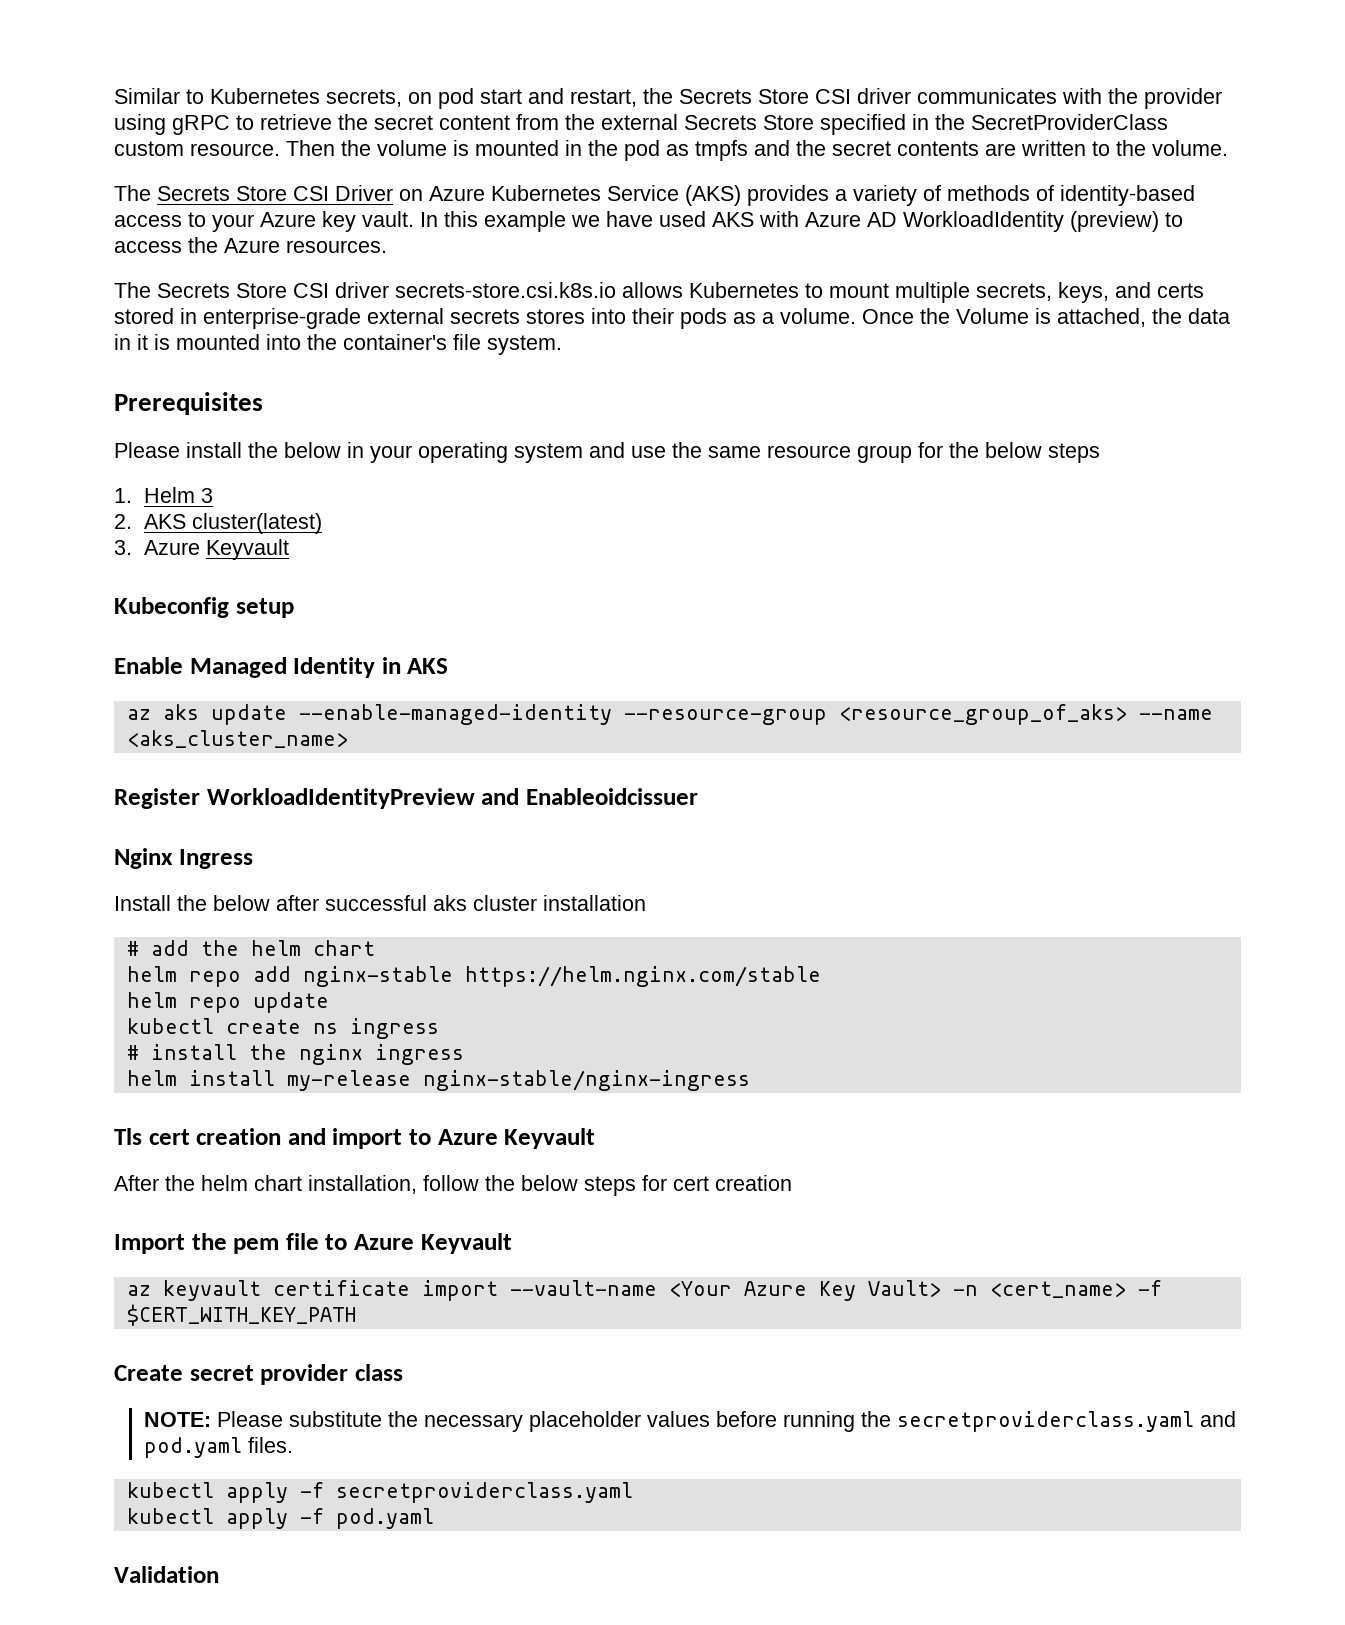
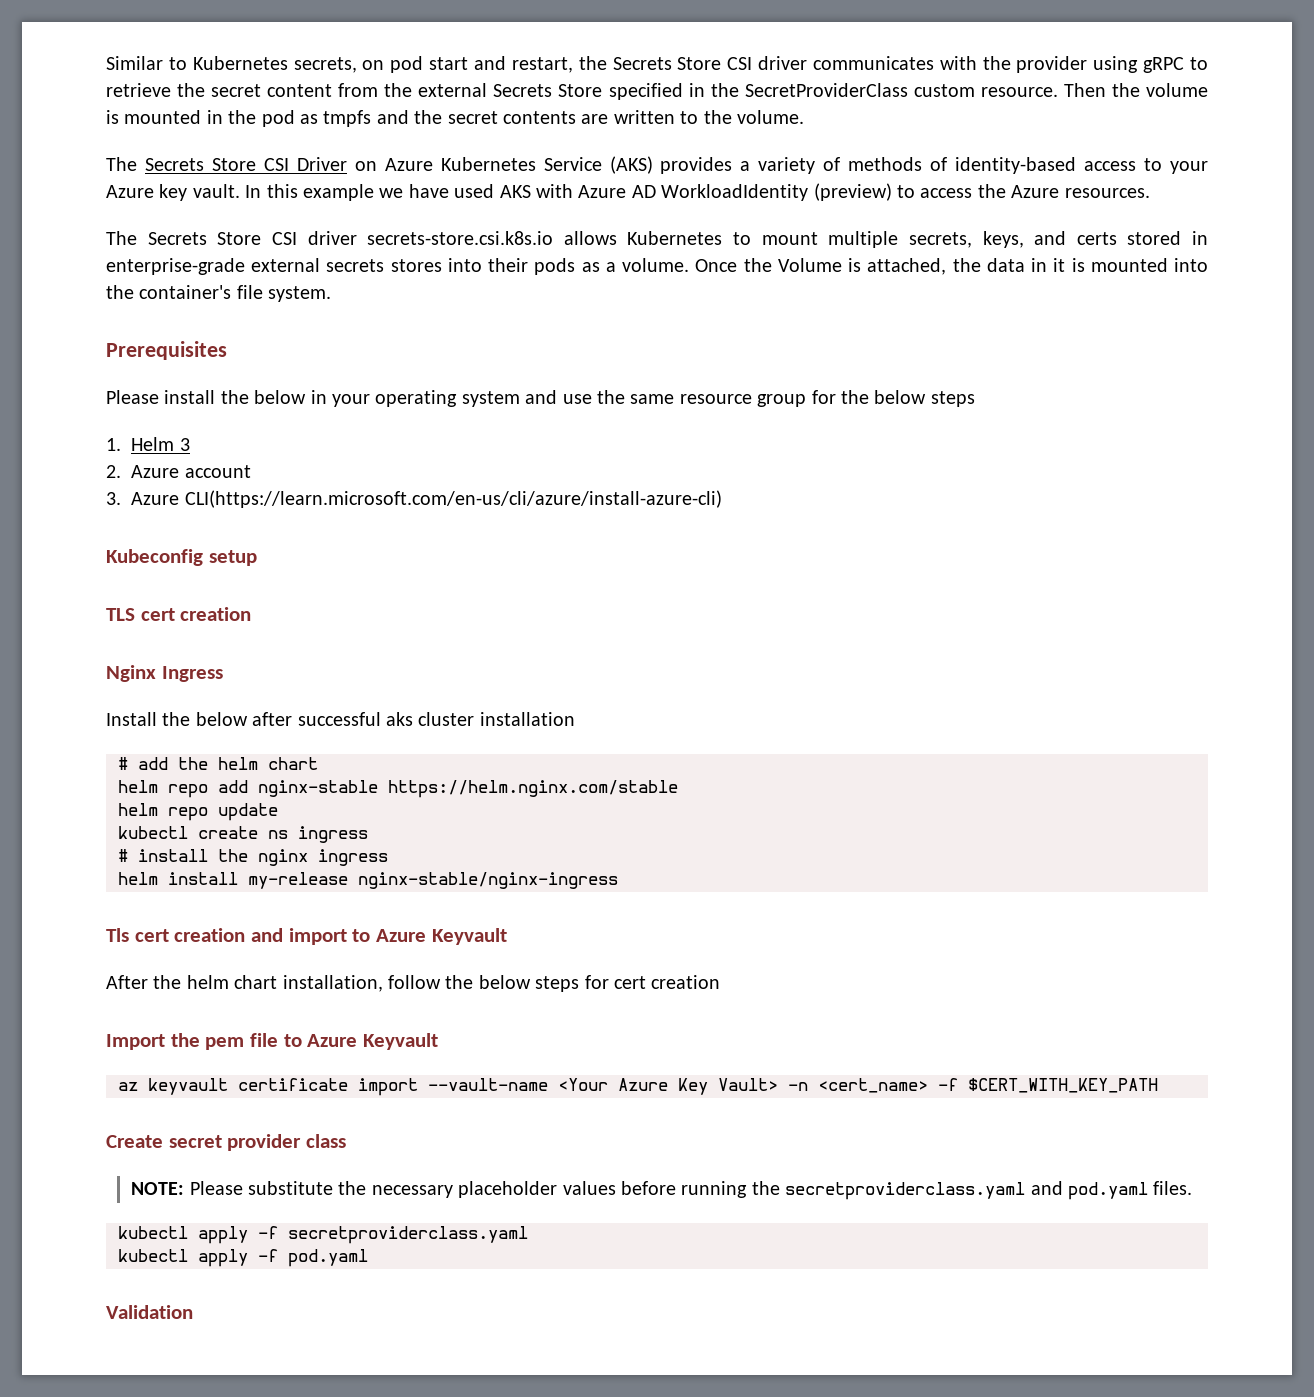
- 2. AKS cluster(latest)
+ 2. Azure account
- 3. Azure Keyvault
+ 3. Azure CLI(https://learn.microsoft.com/en-us/cli/azure/install-azure-cli)
- Enable Managed Identity in AKS
- az aks update --enable-managed-identity --resource-group <resource_group_of_aks> --name <aks_cluster_name>
- Register WorkloadIdentityPreview and Enableoidcissuer
+ TLS cert creation

